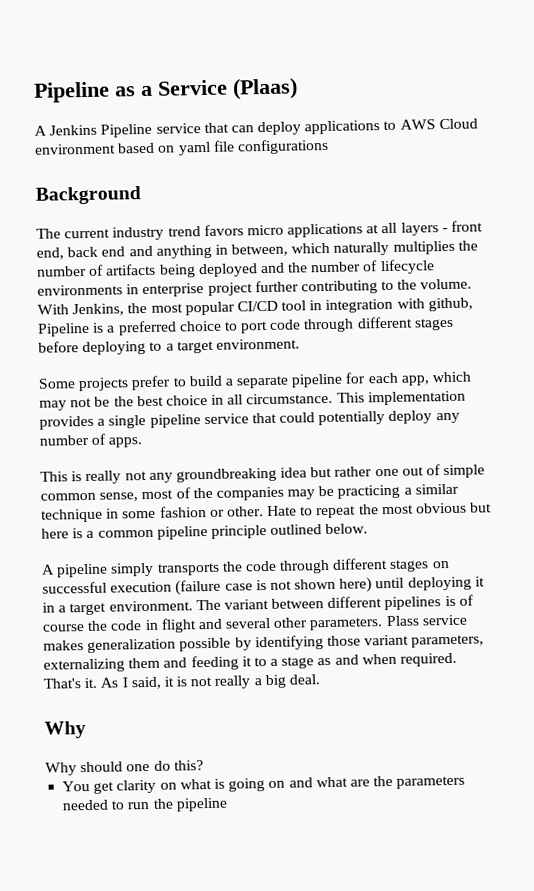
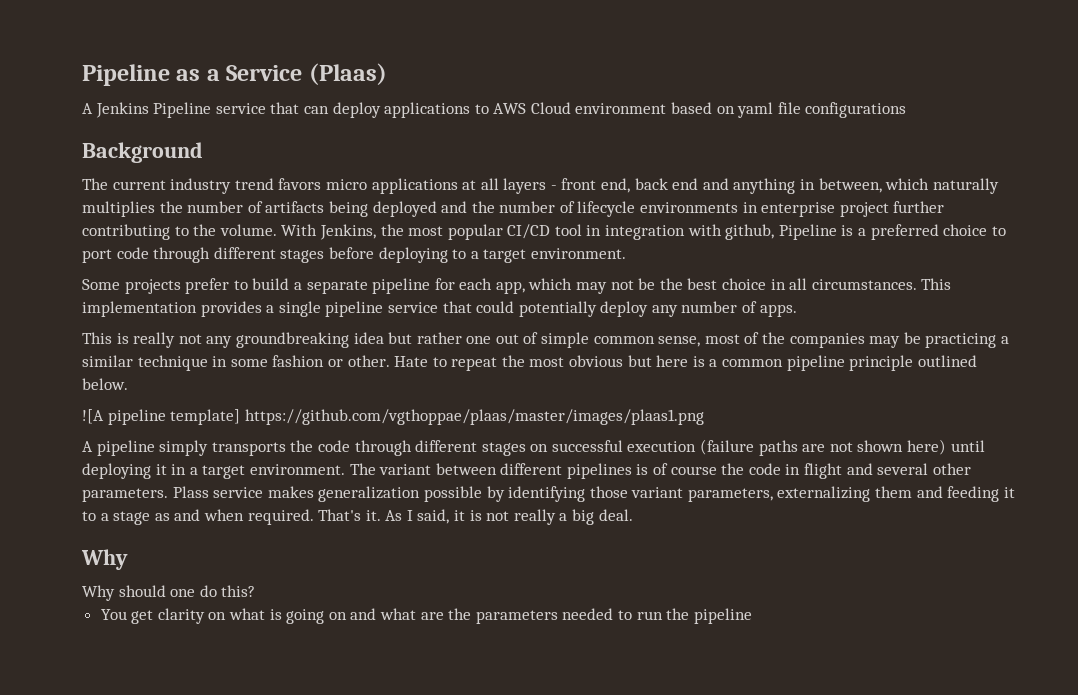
- Some projects prefer to build a separate pipeline for each app, which may not be the best choice in all circumstance.
+ Some projects prefer to build a separate pipeline for each app, which may not be the best choice in all circumstances.
+ ![A pipeline template] https://github.com/vgthoppae/plaas/master/images/plaas1.png
- A pipeline simply transports the code through different stages on successful execution (failure case is not shown here) until deploying it in a target environment.
+ A pipeline simply transports the code through different stages on successful execution (failure paths are not shown here) until deploying it in a target environment.

